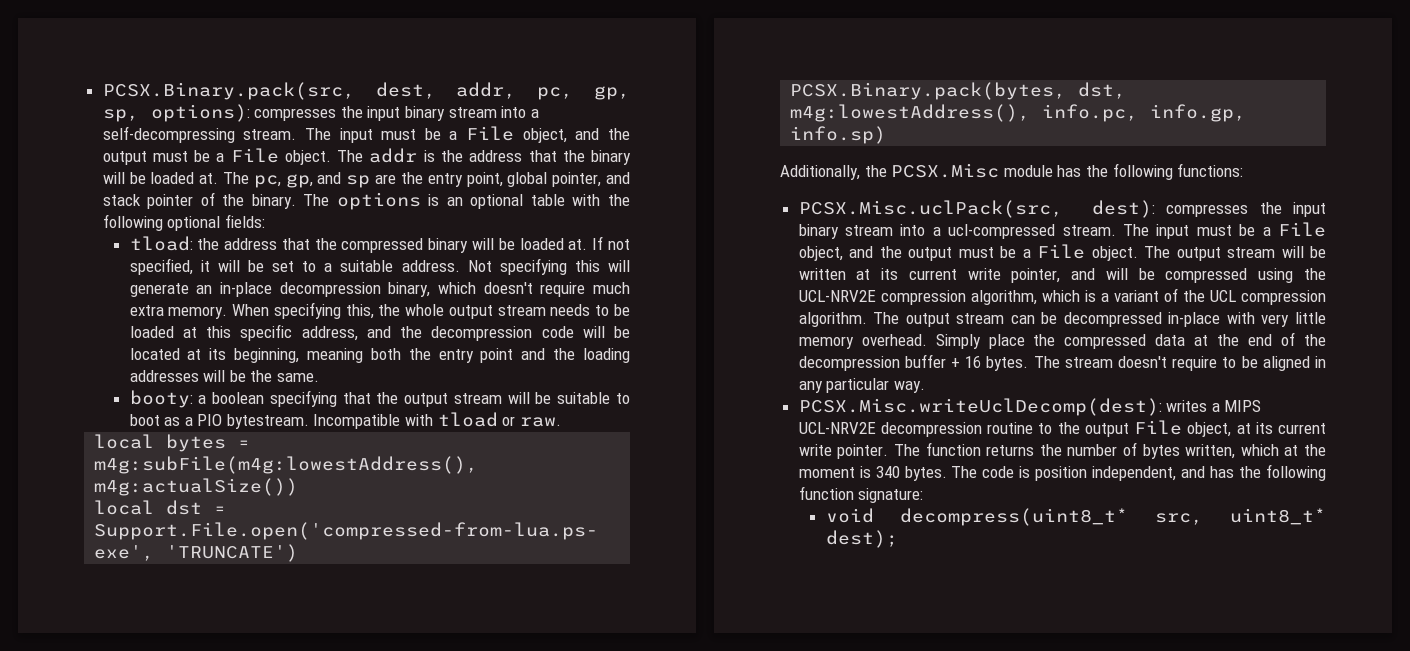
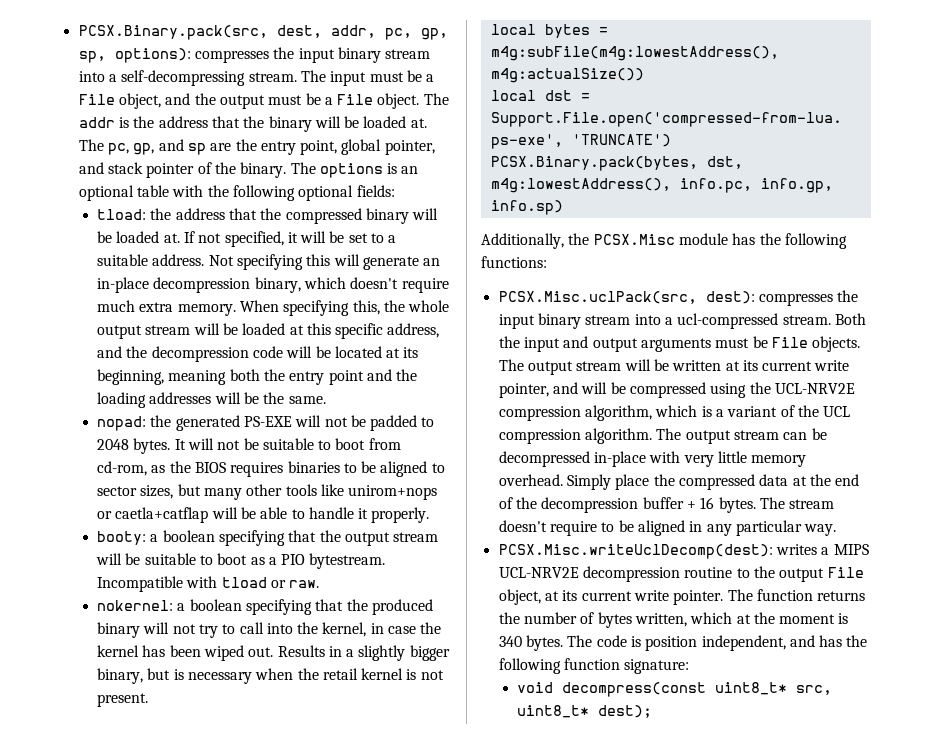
- When specifying this, the whole output stream needs to be loaded at this specific address, and the decompression code will be located at its beginning, meaning both the entry point and the loading addresses will be the same.
+ When specifying this, the whole output stream will be loaded at this specific address, and the decompression code will be located at its beginning, meaning both the entry point and the loading addresses will be the same.
+ nopad: the generated PS-EXE will not be padded to 2048 bytes. It will not be suitable to boot from cd-rom, as the BIOS requires binaries to be aligned to sector sizes, but many other tools like unirom+nops or caetla+catflap will be able to handle it properly.
+ nokernel: a boolean specifying that the produced binary will not try to call into the kernel, in case the kernel has been wiped out. Results in a slightly bigger binary, but is necessary when the retail kernel is not present.
- PCSX.Misc.uclPack(src, dest): compresses the input binary stream into a ucl-compressed stream. The input must be a File object, and the output must be a File object.
+ PCSX.Misc.uclPack(src, dest): compresses the input binary stream into a ucl-compressed stream. Both the input and output arguments must be File objects.
- void decompress(uint8_t* src, uint8_t* dest);
+ void decompress(const uint8_t* src, uint8_t* dest);

